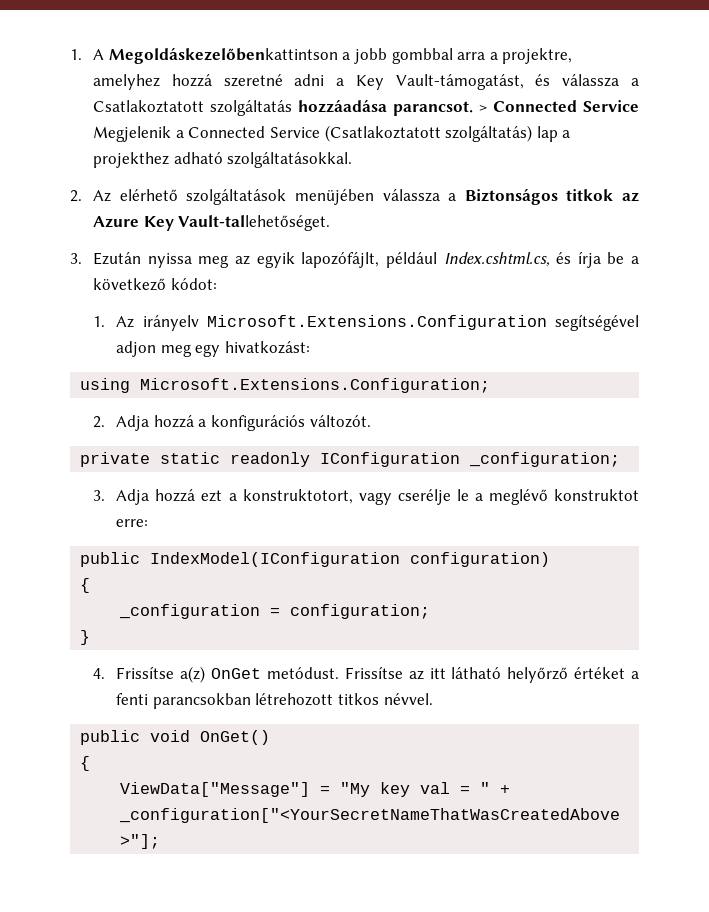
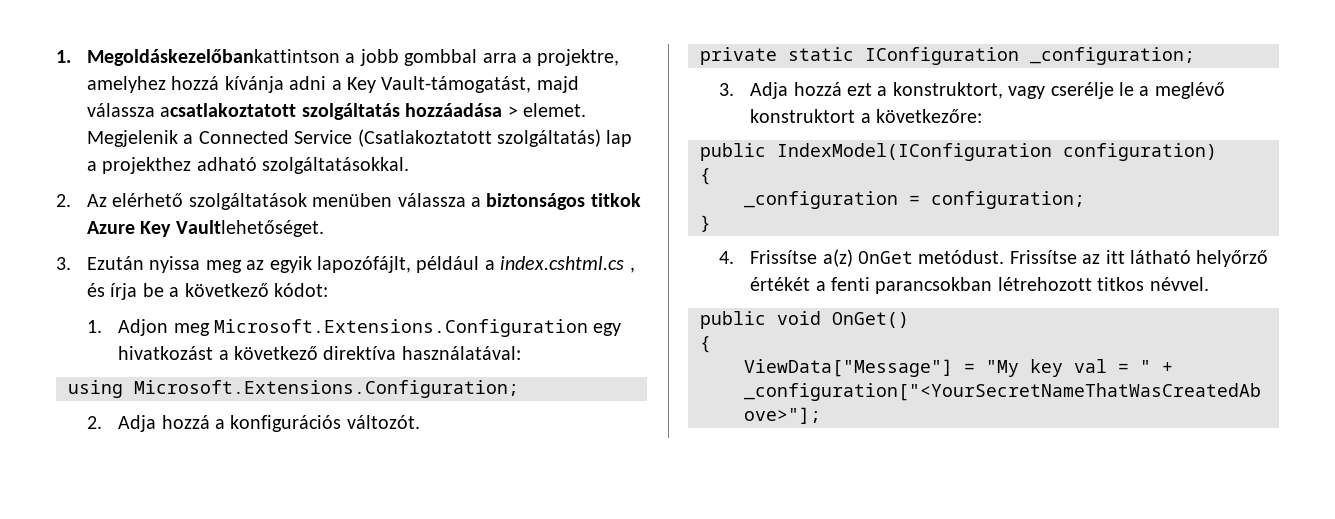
- 1. A Megoldáskezelőbenkattintson a jobb gombbal arra a projektre, amelyhez hozzá szeretné adni a Key Vault-támogatást, és válassza a Csatlakoztatott szolgáltatás hozzáadása parancsot. > Connected Service Megjelenik a Connected Service (Csatlakoztatott szolgáltatás) lap a projekthez adható szolgáltatásokkal.
+ 1. Megoldáskezelőbankattintson a jobb gombbal arra a projektre, amelyhez hozzá kívánja adni a Key Vault-támogatást, majd válassza acsatlakoztatott szolgáltatás hozzáadása > elemet. Megjelenik a Connected Service (Csatlakoztatott szolgáltatás) lap a projekthez adható szolgáltatásokkal.
- 2. Az elérhető szolgáltatások menüjében válassza a Biztonságos titkok az Azure Key Vault-tallehetőséget.
+ 2. Az elérhető szolgáltatások menüben válassza a biztonságos titkok Azure Key Vaultlehetőséget.
- 3. Ezután nyissa meg az egyik lapozófájlt, például Index.cshtml.cs, és írja be a következő kódot:
+ 3. Ezután nyissa meg az egyik lapozófájlt, például a index.cshtml.cs , és írja be a következő kódot:
- 1. Az irányelv Microsoft.Extensions.Configuration segítségével adjon meg egy hivatkozást:
+ 1. Adjon meg Microsoft.Extensions.Configuration egy hivatkozást a következő direktíva használatával:
- private static readonly IConfiguration _configuration;
+ private static IConfiguration _configuration;
- 3. Adja hozzá ezt a konstruktotort, vagy cserélje le a meglévő konstruktot erre:
+ 3. Adja hozzá ezt a konstruktort, vagy cserélje le a meglévő konstruktort a következőre:
- Frissítse az itt látható helyőrző értéket a fenti parancsokban létrehozott titkos névvel.
+ Frissítse az itt látható helyőrző értékét a fenti parancsokban létrehozott titkos névvel.

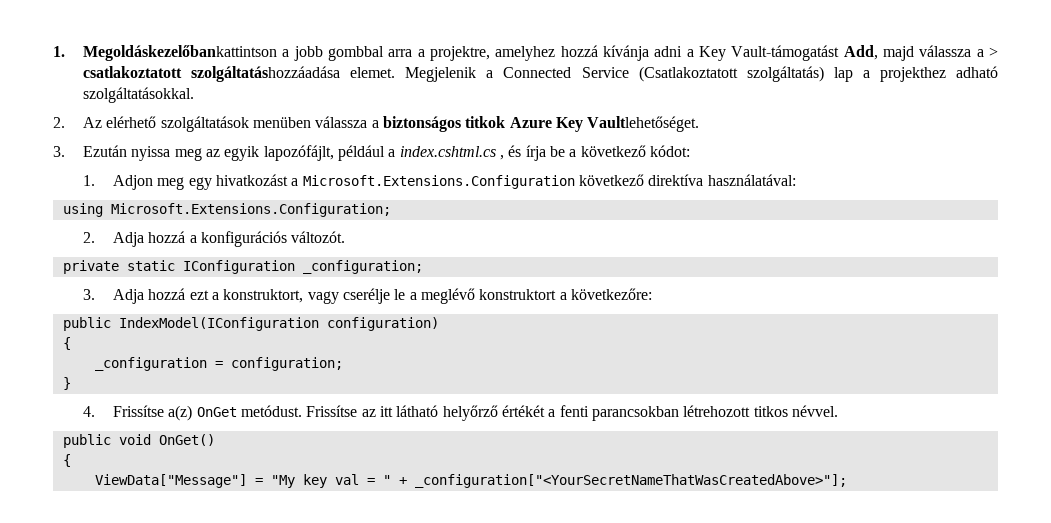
- 1. Megoldáskezelőbankattintson a jobb gombbal arra a projektre, amelyhez hozzá kívánja adni a Key Vault-támogatást, majd válassza acsatlakoztatott szolgáltatás hozzáadása > elemet.
+ 1. Megoldáskezelőbankattintson a jobb gombbal arra a projektre, amelyhez hozzá kívánja adni a Key Vault-támogatást Add, majd válassza a > csatlakoztatott szolgáltatáshozzáadása elemet.
- 1. Adjon meg Microsoft.Extensions.Configuration egy hivatkozást a következő direktíva használatával:
+ 1. Adjon meg egy hivatkozást a Microsoft.Extensions.Configuration következő direktíva használatával:

